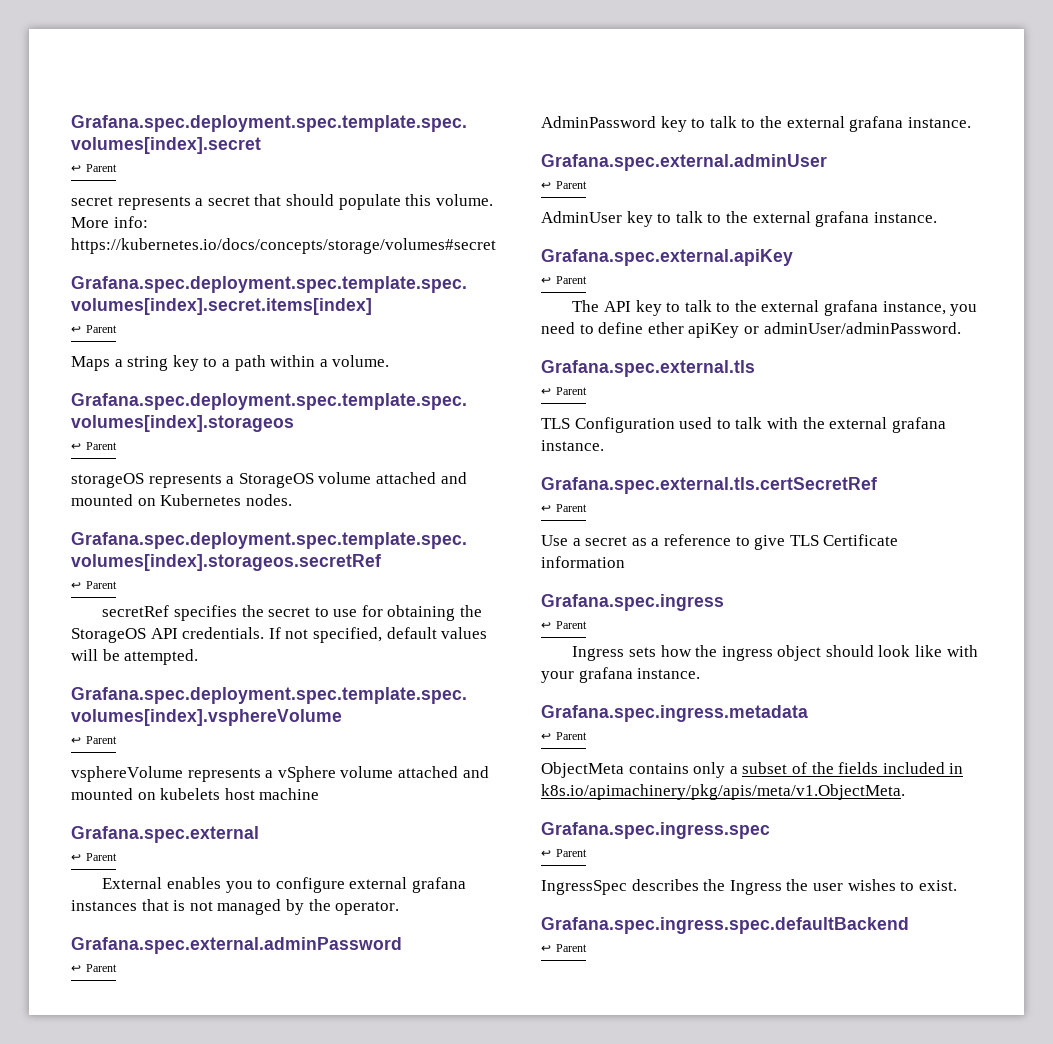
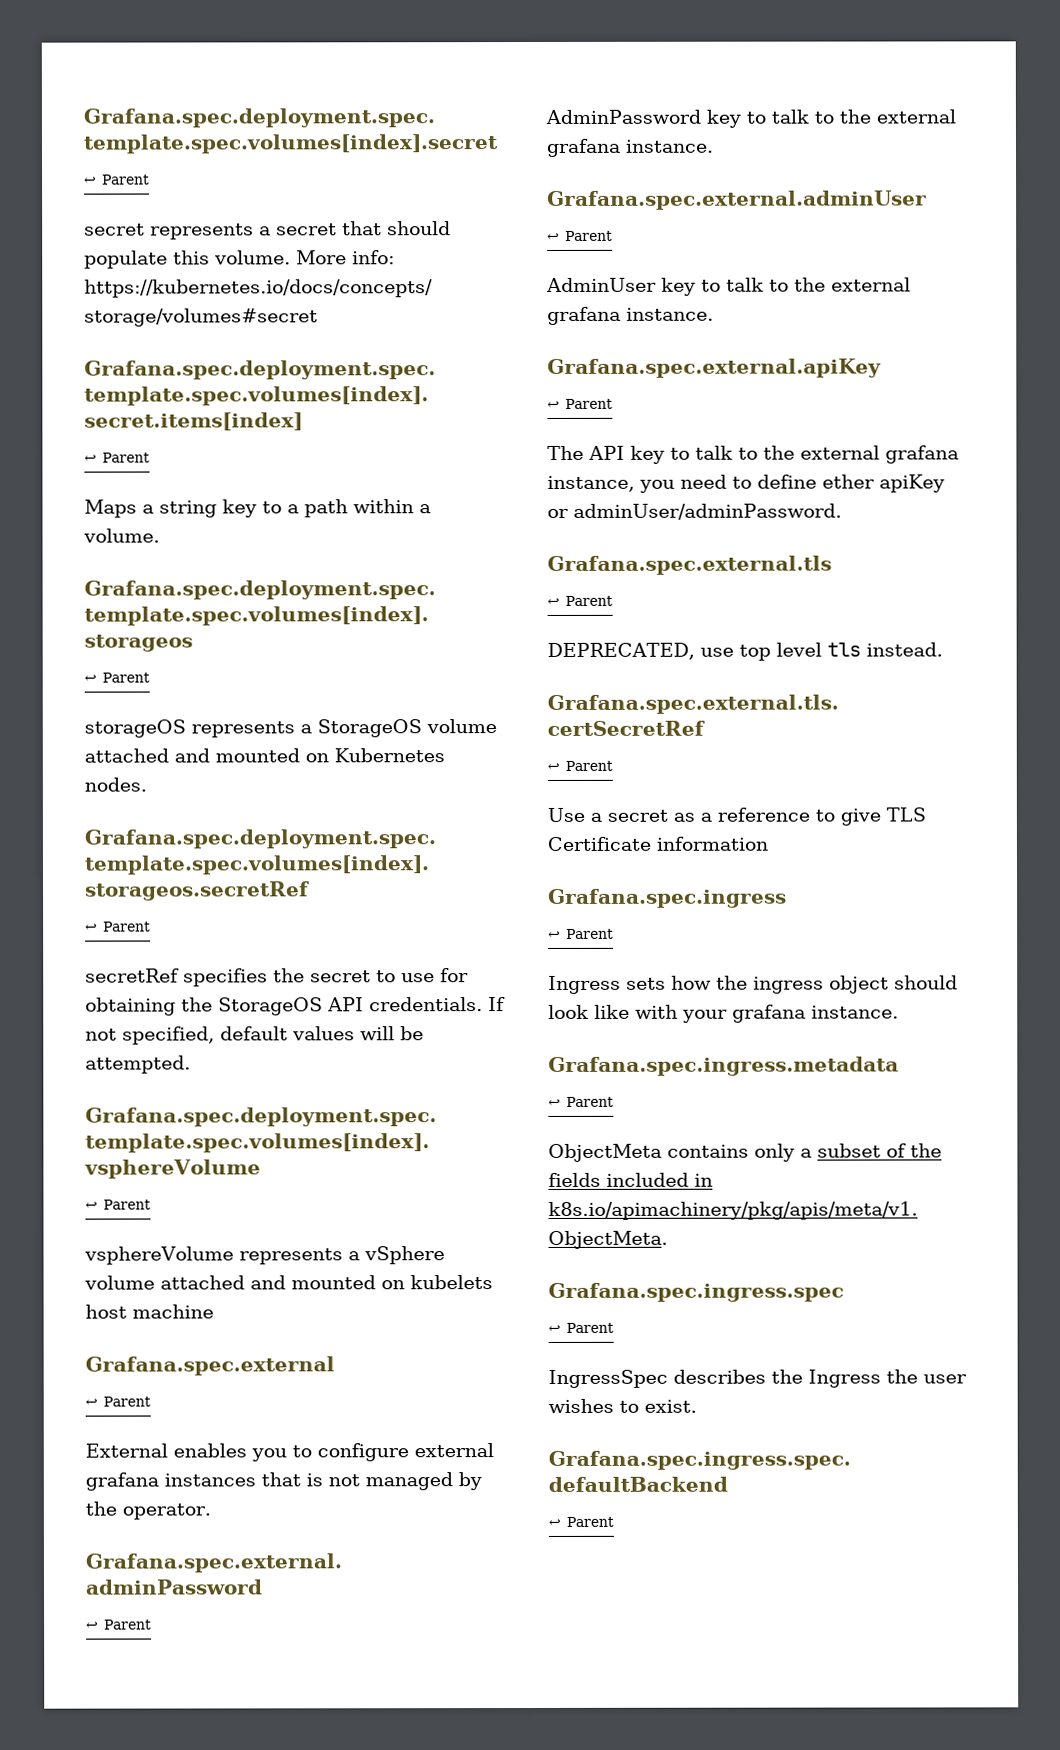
- TLS Configuration used to talk with the external grafana instance.
+ DEPRECATED, use top level tls instead.

